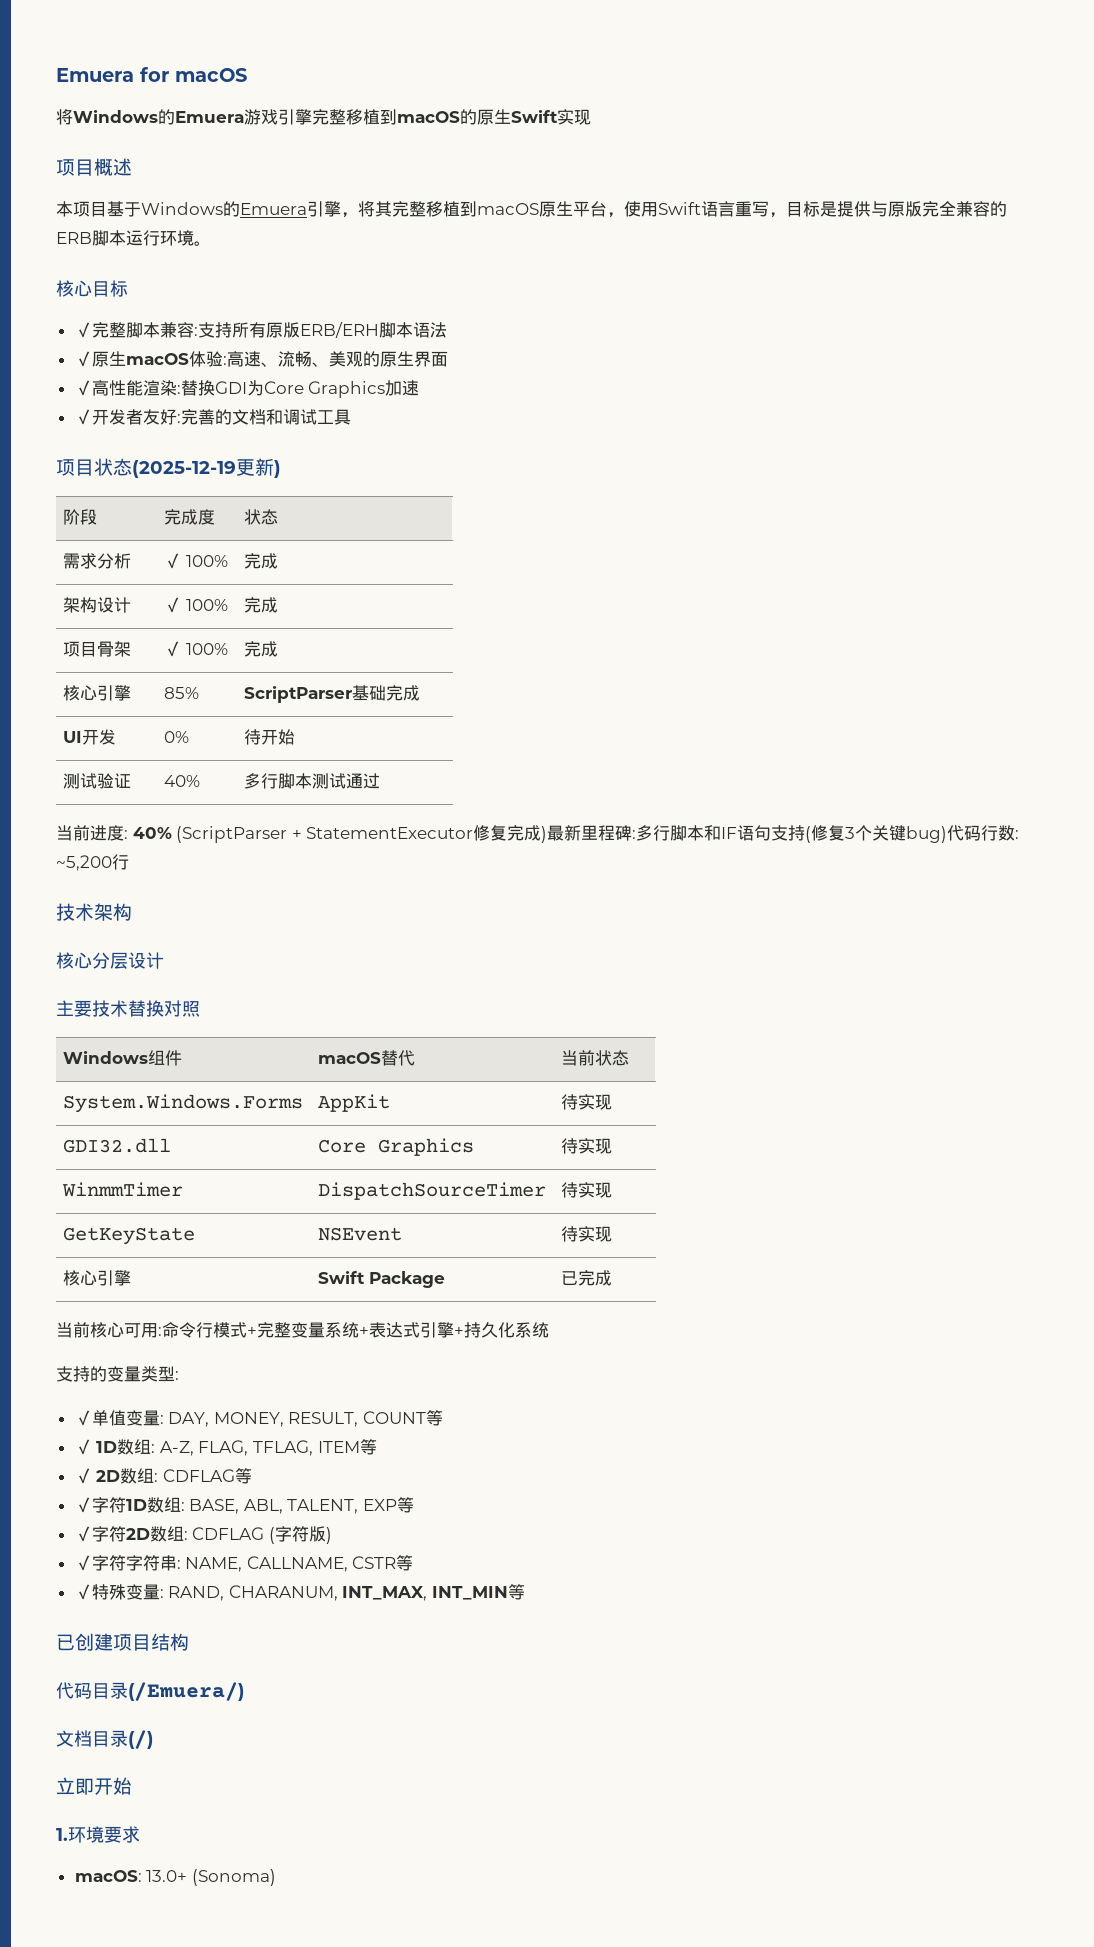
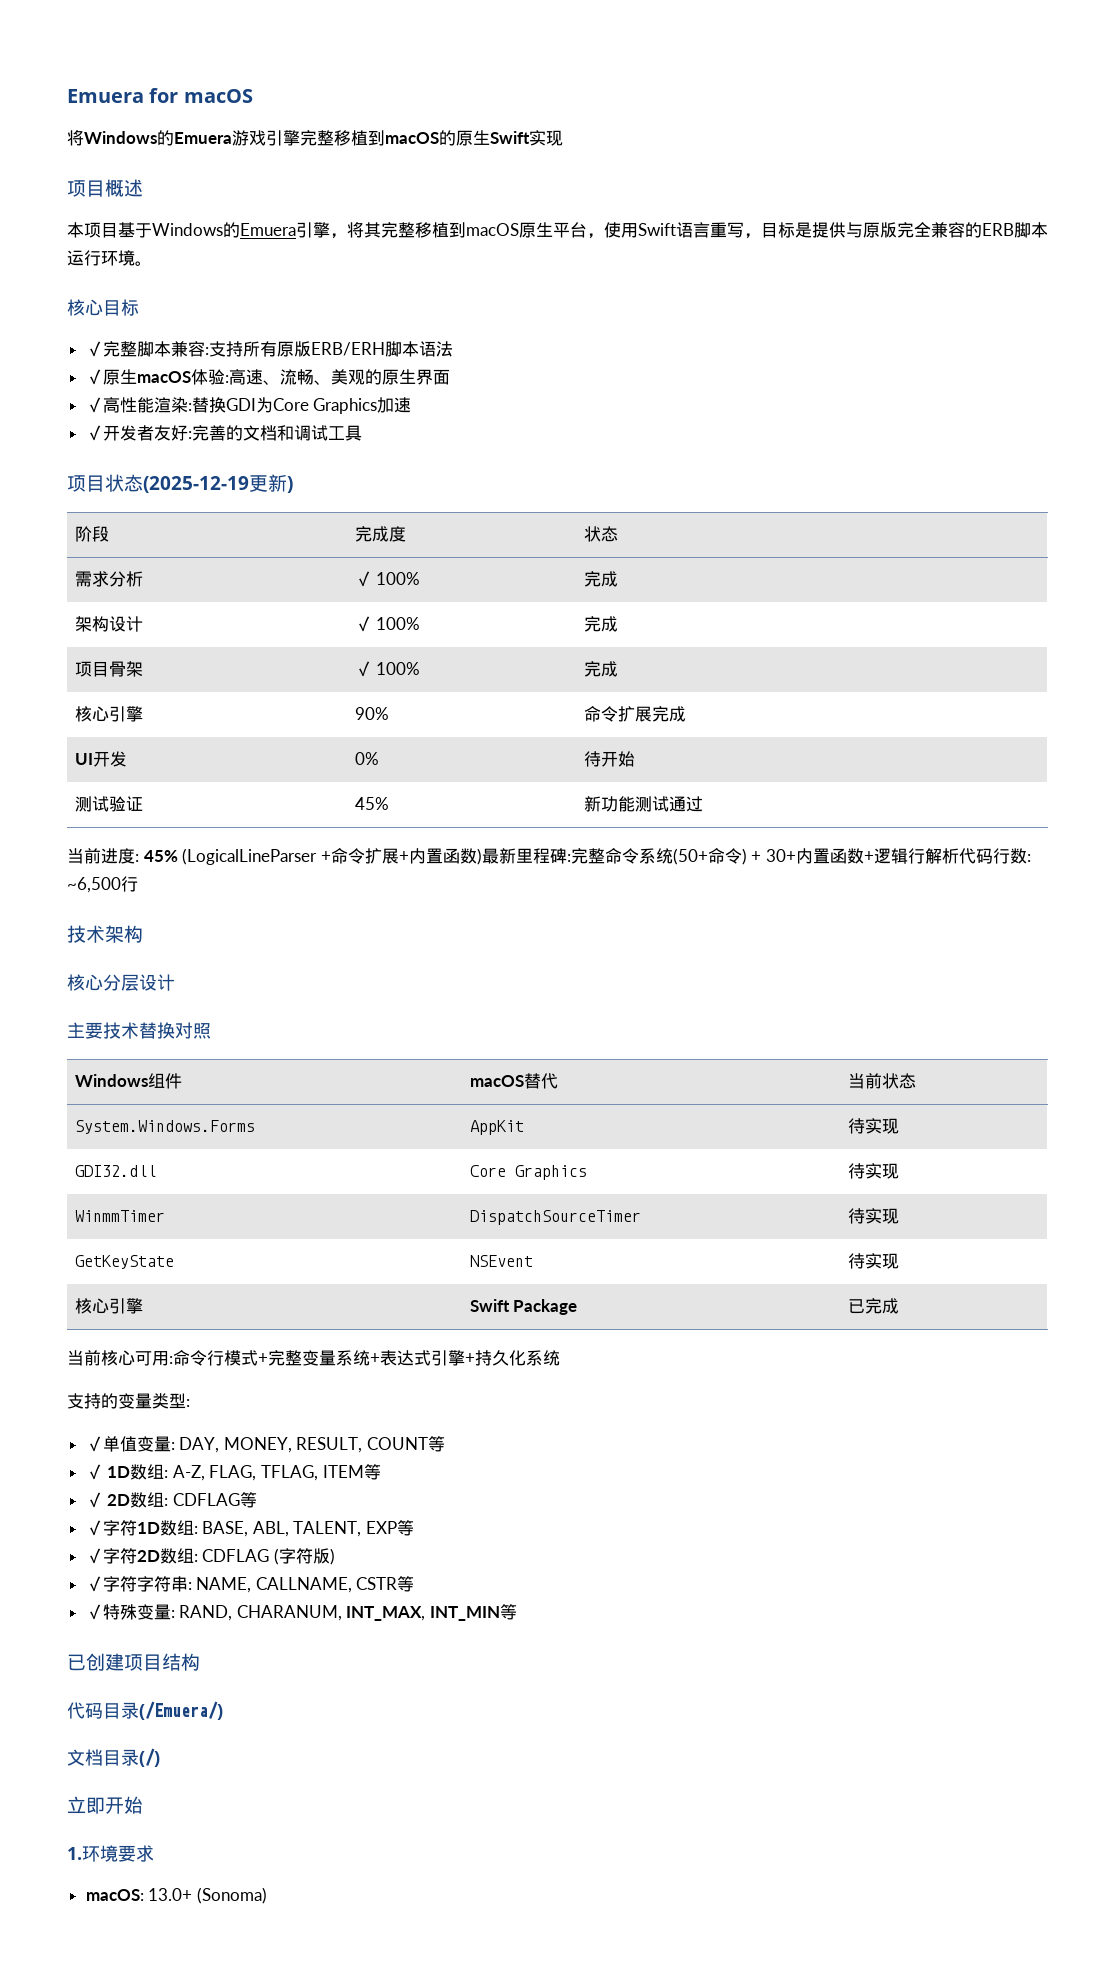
- 核心引擎 | 85% | ScriptParser基础完成
+ 核心引擎 | 90% | 命令扩展完成
- 测试验证 | 40% | 多行脚本测试通过
+ 测试验证 | 45% | 新功能测试通过
- 当前进度: 40% (ScriptParser + StatementExecutor修复完成)最新里程碑:多行脚本和IF语句支持(修复3个关键bug)代码行数: ~5,200行
+ 当前进度: 45% (LogicalLineParser +命令扩展+内置函数)最新里程碑:完整命令系统(50+命令) + 30+内置函数+逻辑行解析代码行数: ~6,500行

